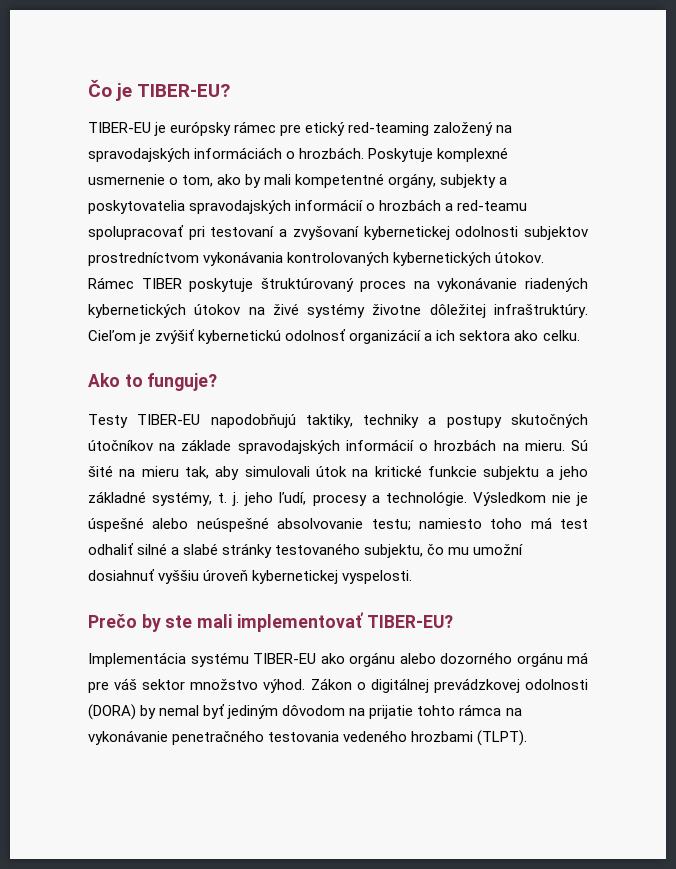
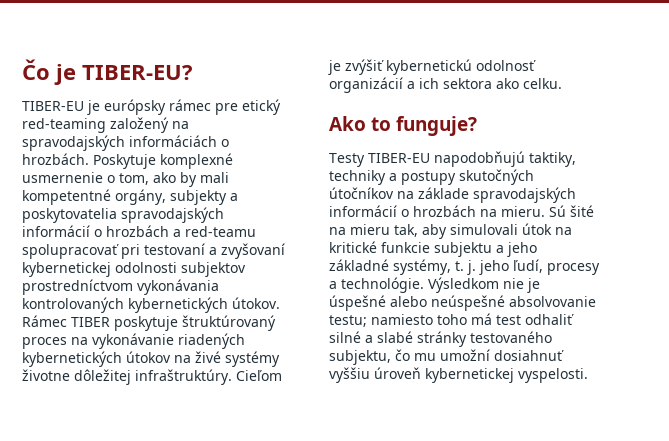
- Prečo by ste mali implementovať TIBER-EU?
- Implementácia systému TIBER-EU ako orgánu alebo dozorného orgánu má pre váš sektor množstvo výhod. Zákon o digitálnej prevádzkovej odolnosti (DORA) by nemal byť jediným dôvodom na prijatie tohto rámca na vykonávanie penetračného testovania vedeného hrozbami (TLPT).

